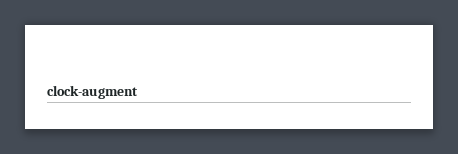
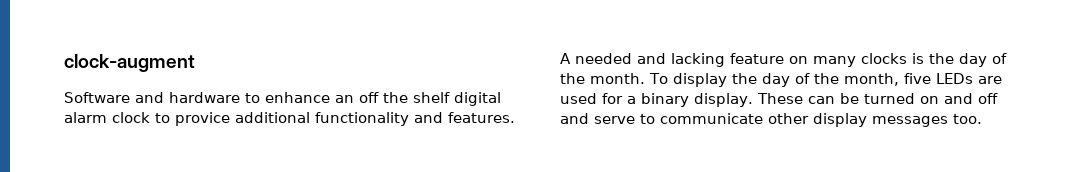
+ Software and hardware to enhance an off the shelf digital alarm clock to provice additional functionality and features. A needed and lacking feature on many clocks is the day of the month. To display the day of the month, five LEDs are used for a binary display. These can be turned on and off and serve to communicate other display messages too.

